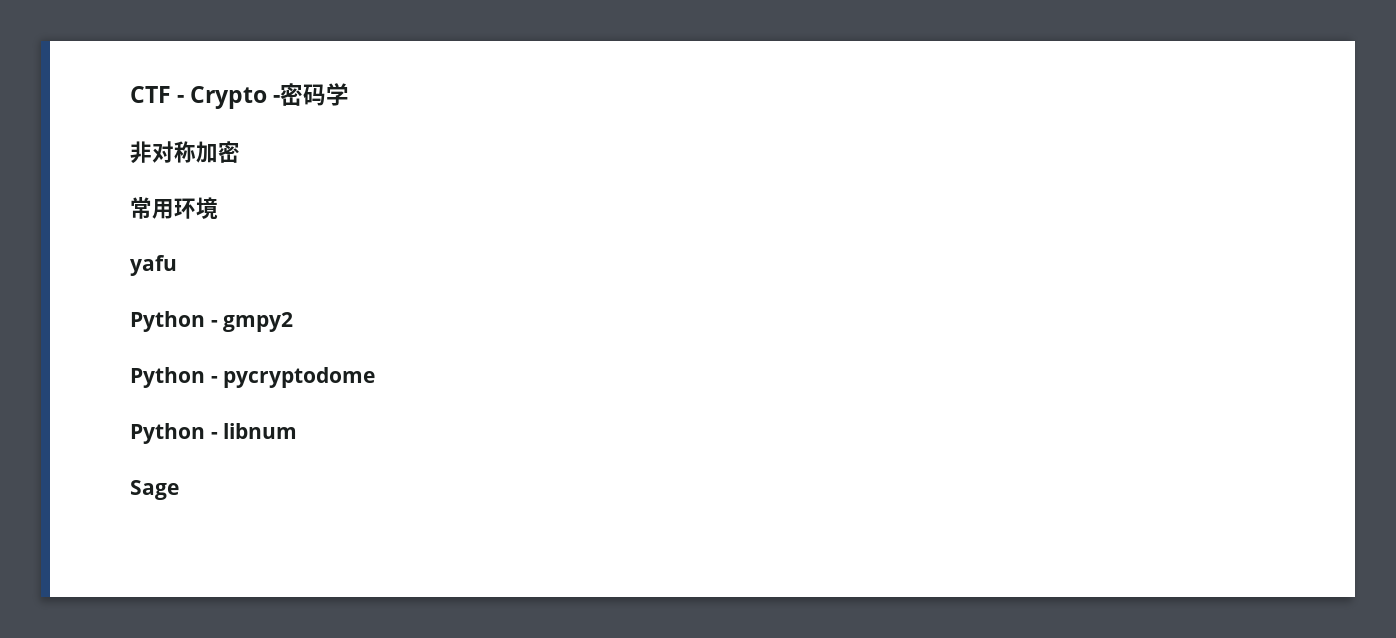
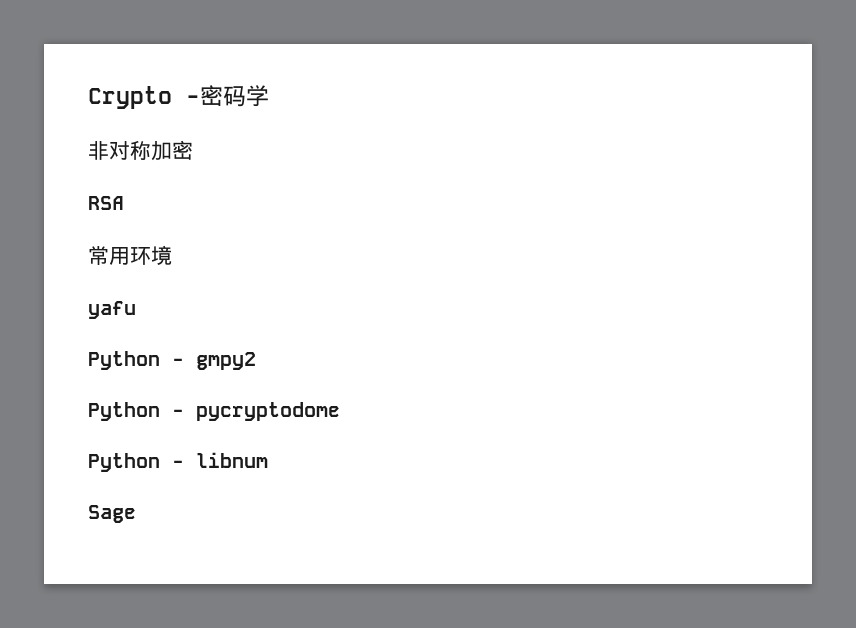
- CTF - Crypto -密码学
+ Crypto -密码学
+ RSA

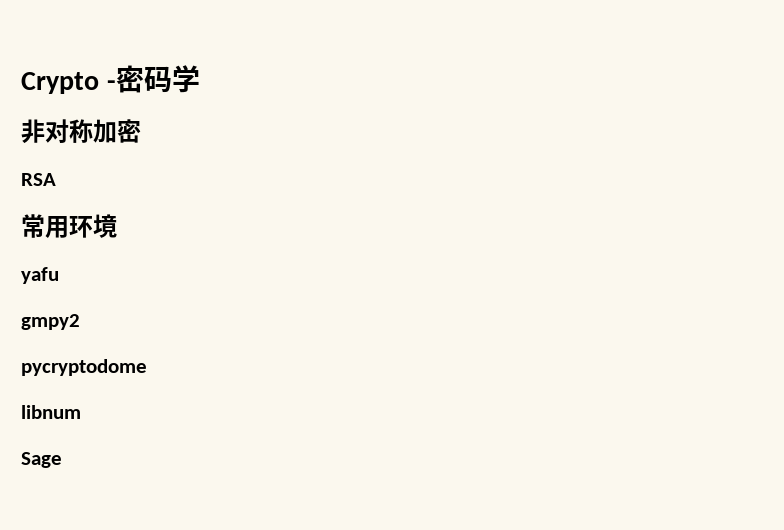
- Python - gmpy2
+ gmpy2
- Python - pycryptodome
+ pycryptodome
- Python - libnum
+ libnum

